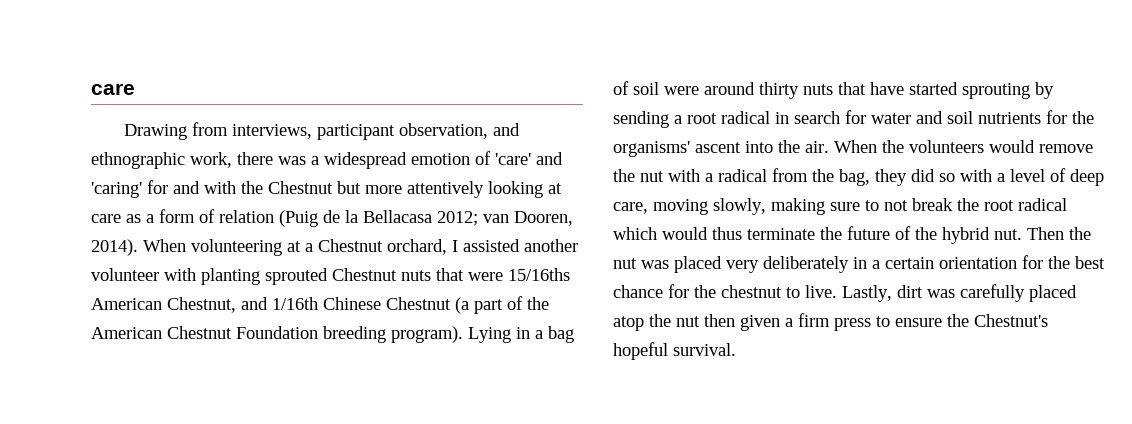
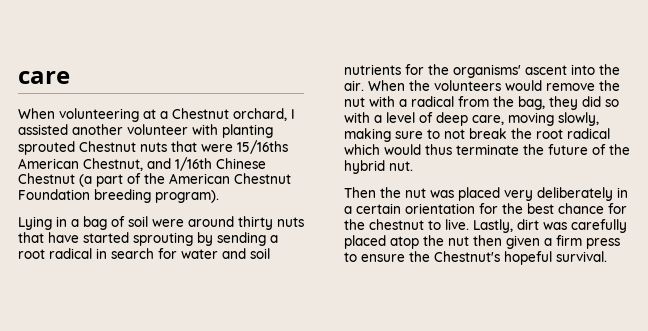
- Drawing from interviews, participant observation, and ethnographic work, there was a widespread emotion of 'care' and 'caring' for and with the Chestnut but more attentively looking at care as a form of relation (Puig de la Bellacasa 2012; van Dooren, 2014). When volunteering at a Chestnut orchard, I assisted another volunteer with planting sprouted Chestnut nuts that were 15/16ths American Chestnut, and 1/16th Chinese Chestnut (a part of the American Chestnut Foundation breeding program). Lying in a bag of soil were around thirty nuts that have started sprouting by sending a root radical in search for water and soil nutrients for the organisms' ascent into the air.
+ When volunteering at a Chestnut orchard, I assisted another volunteer with planting sprouted Chestnut nuts that were 15/16ths American Chestnut, and 1/16th Chinese Chestnut (a part of the American Chestnut Foundation breeding program).
+ Lying in a bag of soil were around thirty nuts that have started sprouting by sending a root radical in search for water and soil nutrients for the organisms' ascent into the air.
- When the volunteers would remove the nut with a radical from the bag, they did so with a level of deep care, moving slowly, making sure to not break the root radical which would thus terminate the future of the hybrid nut. Then the nut was placed very deliberately in a certain orientation for the best chance for the chestnut to live.
+ When the volunteers would remove the nut with a radical from the bag, they did so with a level of deep care, moving slowly, making sure to not break the root radical which would thus terminate the future of the hybrid nut.
+ Then the nut was placed very deliberately in a certain orientation for the best chance for the chestnut to live.

